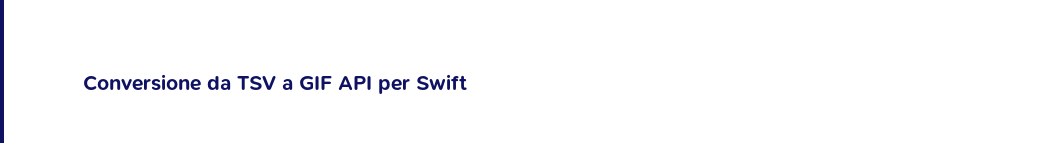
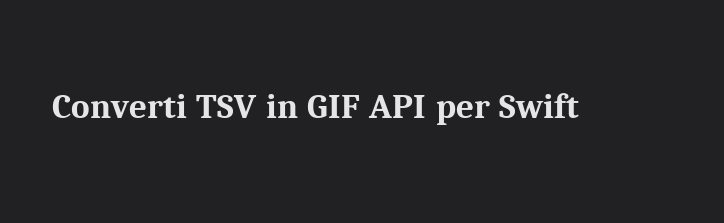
- Conversione da TSV a GIF API per Swift
+ Converti TSV in GIF API per Swift

